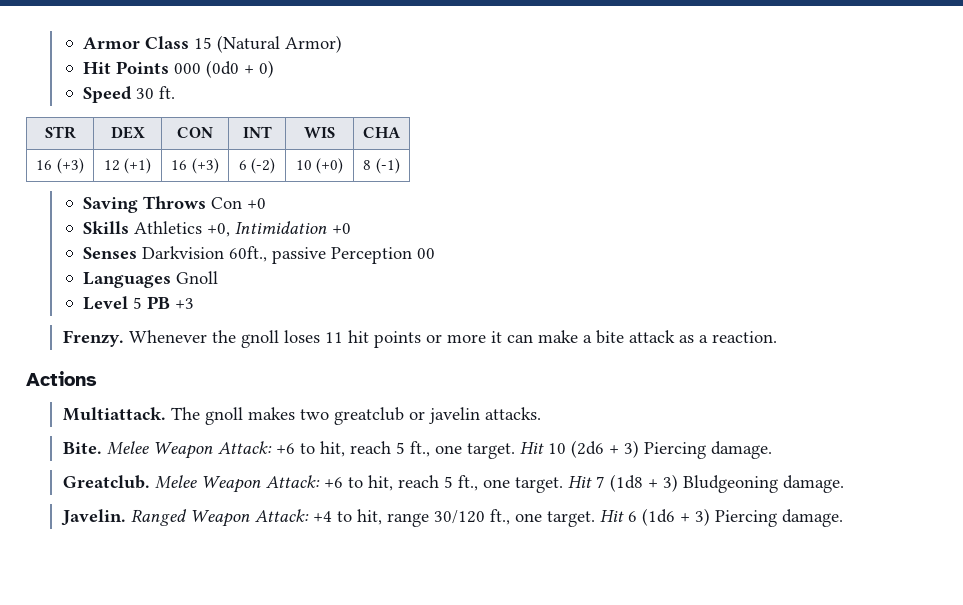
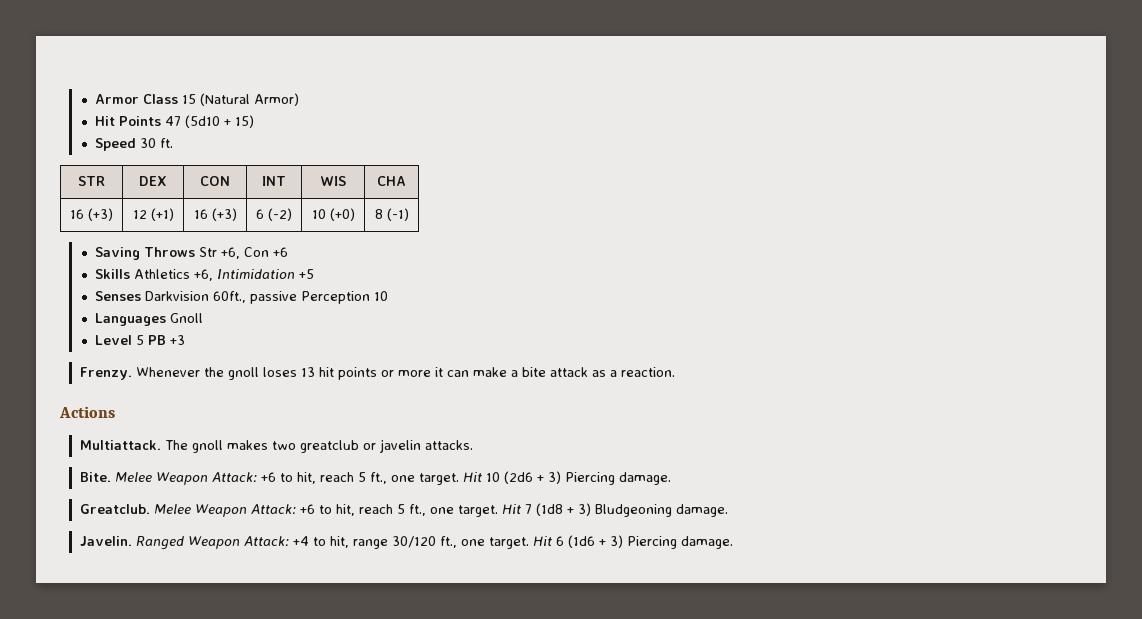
- Hit Points 000 (0d0 + 0)
+ Hit Points 47 (5d10 + 15)
- Saving Throws Con +0
+ Saving Throws Str +6, Con +6
- Skills Athletics +0, Intimidation +0
+ Skills Athletics +6, Intimidation +5
- Senses Darkvision 60ft., passive Perception 00
+ Senses Darkvision 60ft., passive Perception 10
- Whenever the gnoll loses 11 hit points or more it can make a bite attack as a reaction.
+ Whenever the gnoll loses 13 hit points or more it can make a bite attack as a reaction.

